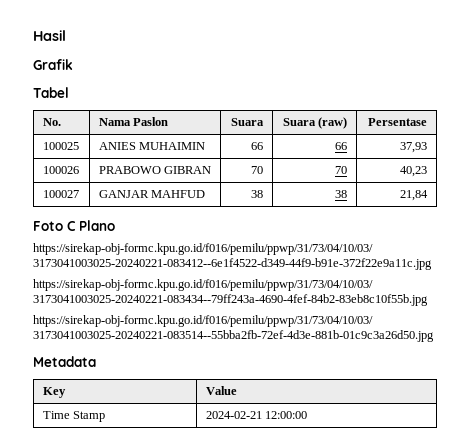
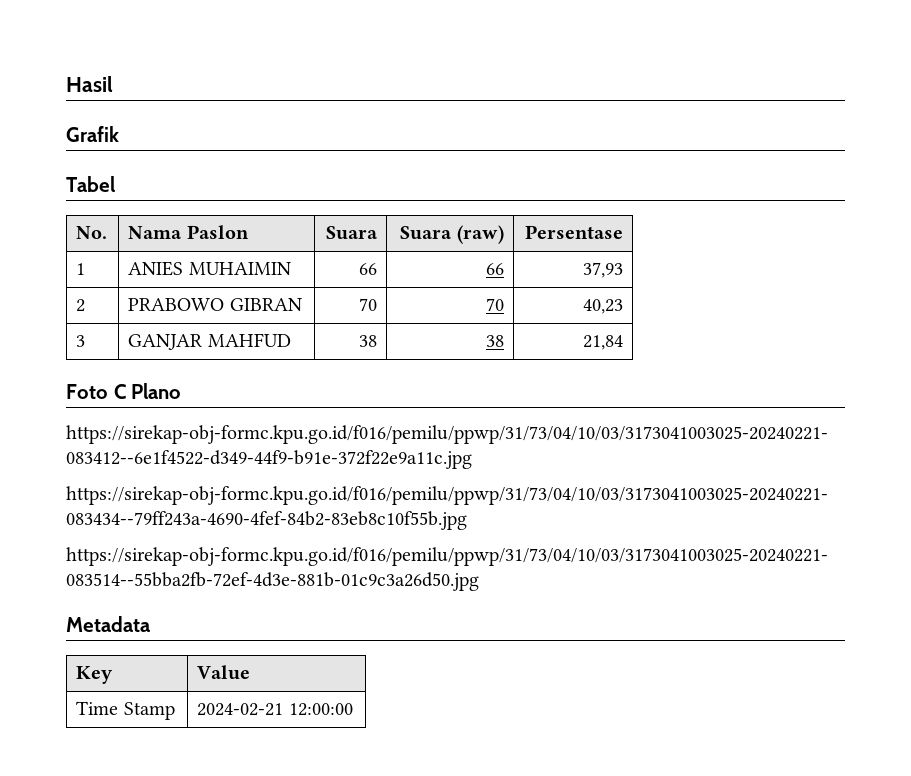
- 100025 | ANIES MUHAIMIN | 66 | 66 | 37,93
+ 1 | ANIES MUHAIMIN | 66 | 66 | 37,93
- 100026 | PRABOWO GIBRAN | 70 | 70 | 40,23
+ 2 | PRABOWO GIBRAN | 70 | 70 | 40,23
- 100027 | GANJAR MAHFUD | 38 | 38 | 21,84
+ 3 | GANJAR MAHFUD | 38 | 38 | 21,84

